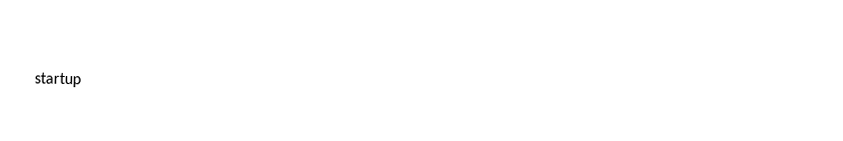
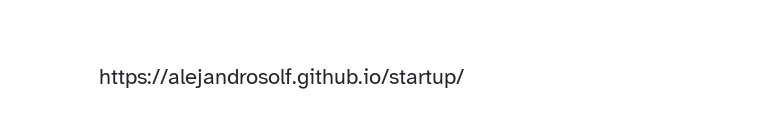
- startup
+ https://alejandrosolf.github.io/startup/

